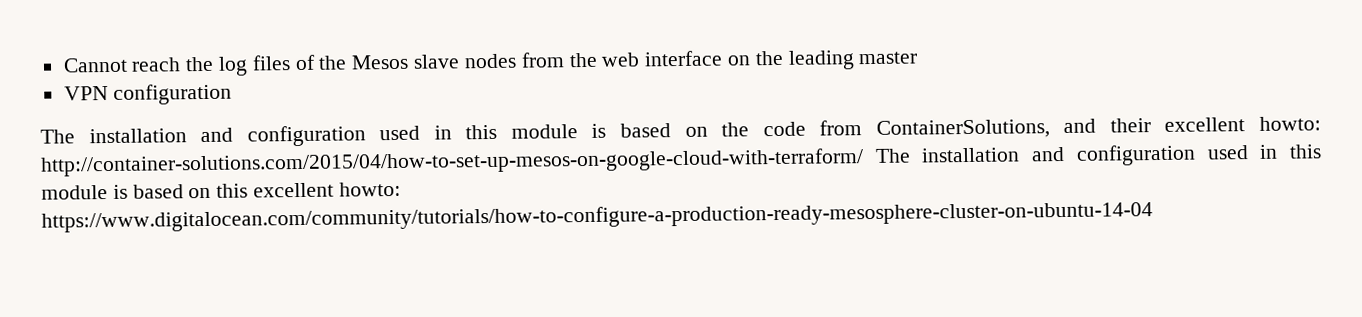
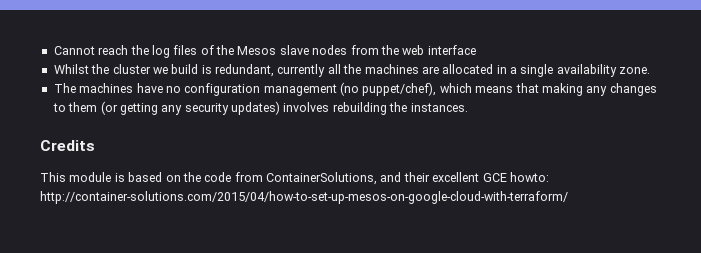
- Cannot reach the log files of the Mesos slave nodes from the web interface on the leading master
- VPN configuration
- The installation and configuration used in this module is based on the code from ContainerSolutions, and their excellent howto: http://container-solutions.com/2015/04/how-to-set-up-mesos-on-google-cloud-with-terraform/ The installation and configuration used in this module is based on this excellent howto: https://www.digitalocean.com/community/tutorials/how-to-configure-a-production-ready-mesosphere-cluster-on-ubuntu-14-04
+ Cannot reach the log files of the Mesos slave nodes from the web interface
+ Whilst the cluster we build is redundant, currently all the machines are allocated in a single availability zone.
+ The machines have no configuration management (no puppet/chef), which means that making any changes to them (or getting any security updates) involves rebuilding the instances.
+ Credits
+ This module is based on the code from ContainerSolutions, and their excellent GCE howto: http://container-solutions.com/2015/04/how-to-set-up-mesos-on-google-cloud-with-terraform/

